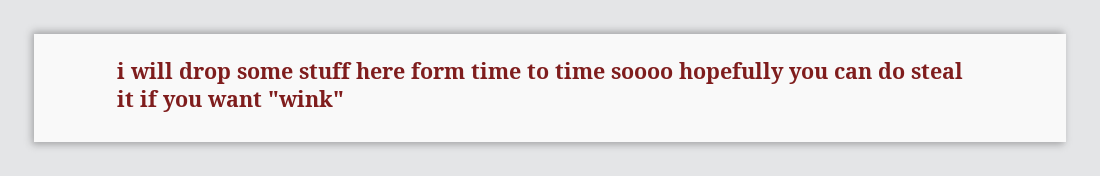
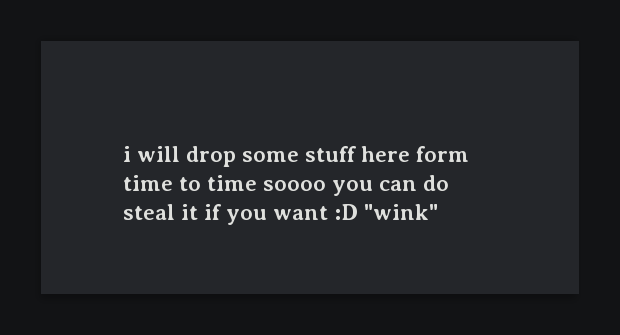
- i will drop some stuff here form time to time soooo hopefully you can do steal it if you want "wink"
+ i will drop some stuff here form time to time soooo you can do steal it if you want :D "wink"

